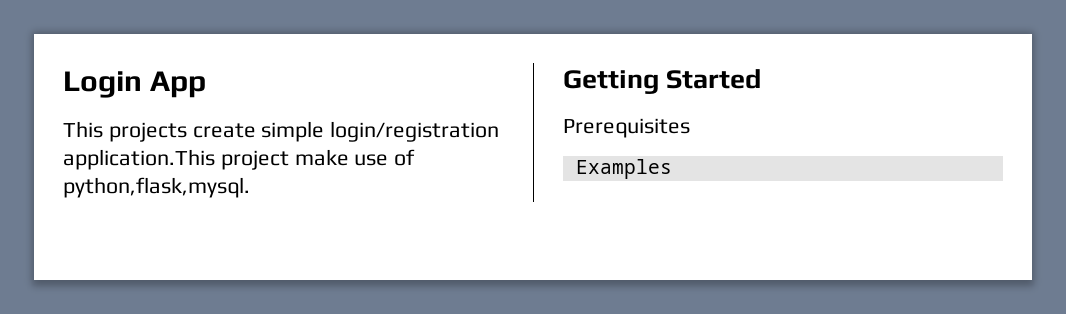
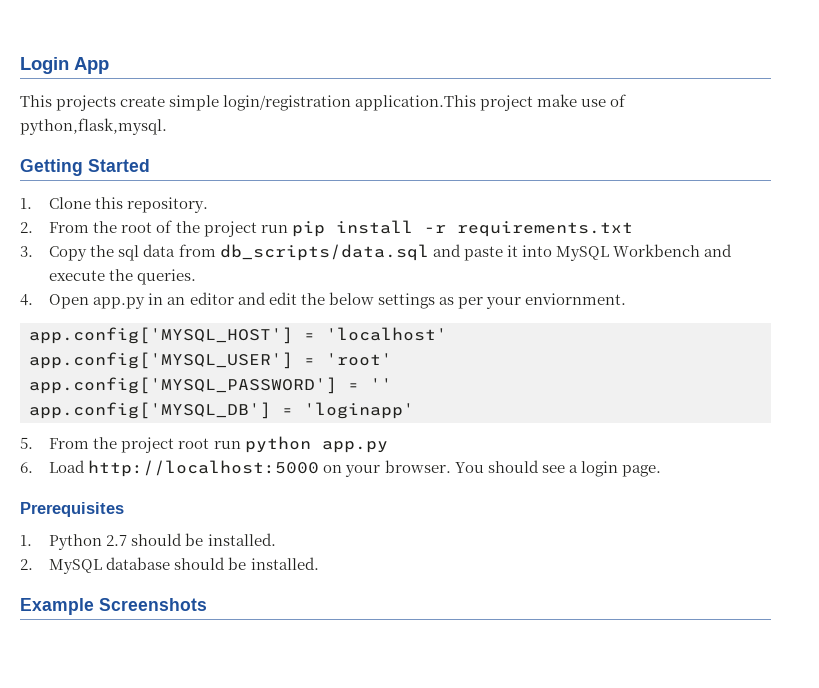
+ 1. Clone this repository.
+ 2. From the root of the project run pip install -r requirements.txt
+ 3. Copy the sql data from db_scripts/data.sql and paste it into MySQL Workbench and execute the queries.
+ 4. Open app.py in an editor and edit the below settings as per your enviornment.
+ app.config['MYSQL_HOST'] = 'localhost'
+ app.config['MYSQL_USER'] = 'root'
+ app.config['MYSQL_PASSWORD'] = ''
+ app.config['MYSQL_DB'] = 'loginapp'
+ 5. From the project root run python app.py
+ 6. Load http://localhost:5000 on your browser. You should see a login page.
  Prerequisites
- Examples
+ 1. Python 2.7 should be installed.
+ 2. MySQL database should be installed.
+ Example Screenshots

